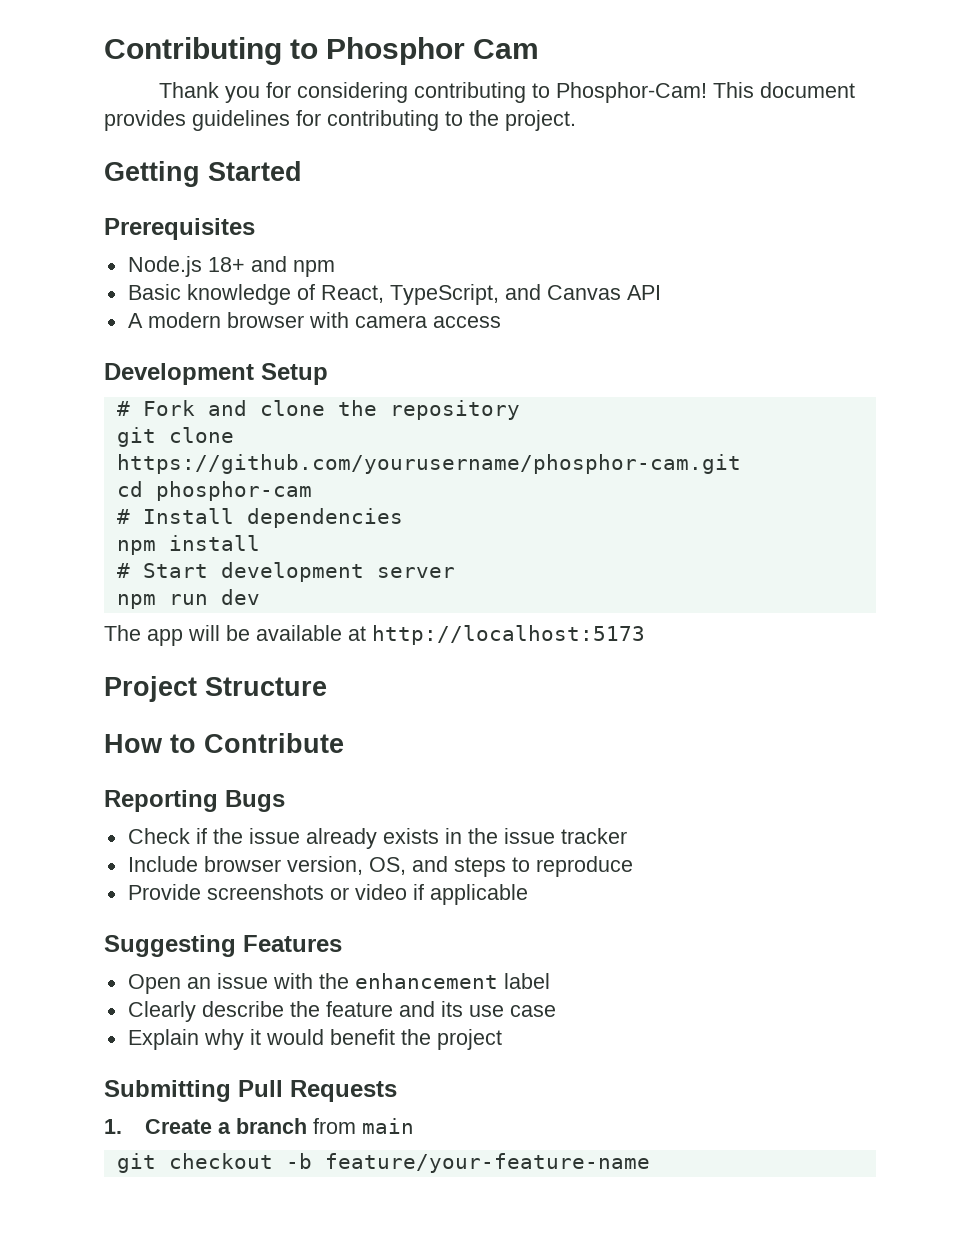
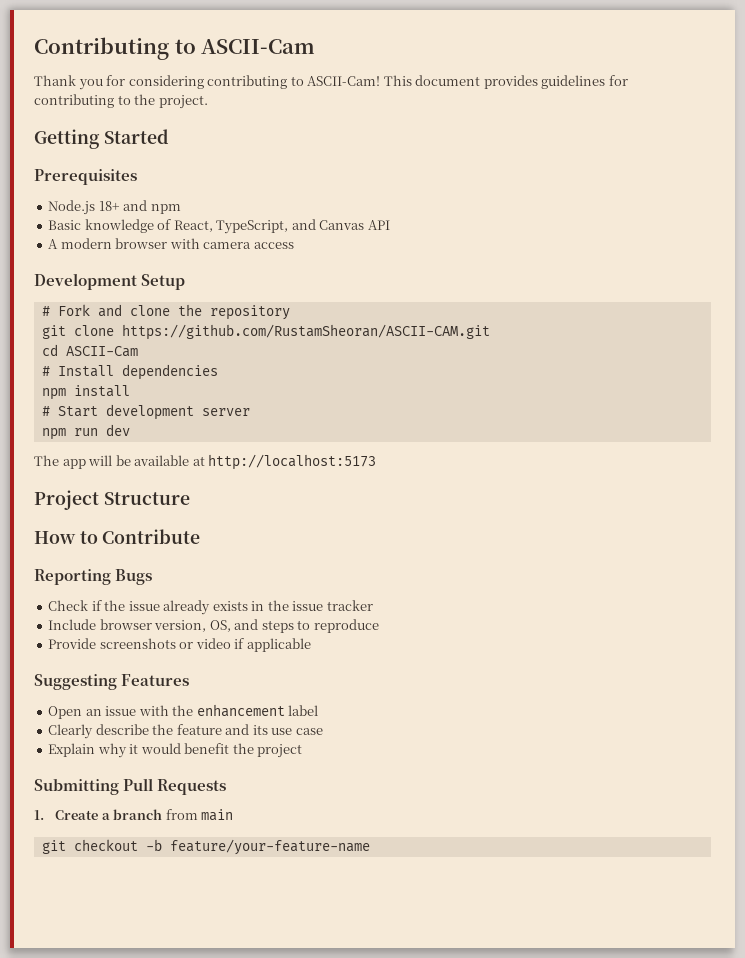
- Contributing to Phosphor Cam
+ Contributing to ASCII-Cam
- Thank you for considering contributing to Phosphor-Cam!
+ Thank you for considering contributing to ASCII-Cam!
- git clone https://github.com/yourusername/phosphor-cam.git
+ git clone https://github.com/RustamSheoran/ASCII-CAM.git
- cd phosphor-cam
+ cd ASCII-Cam

